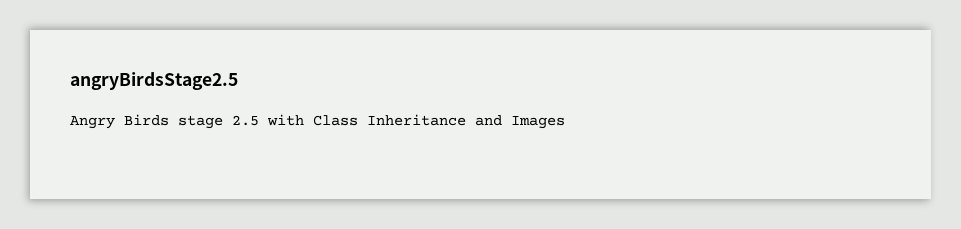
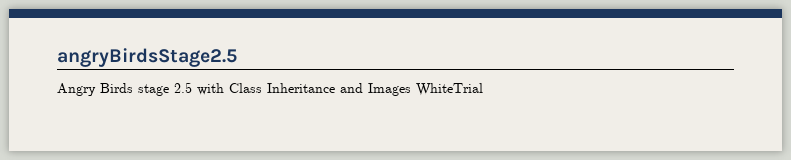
- Angry Birds stage 2.5 with Class Inheritance and Images
+ Angry Birds stage 2.5 with Class Inheritance and Images WhiteTrial

